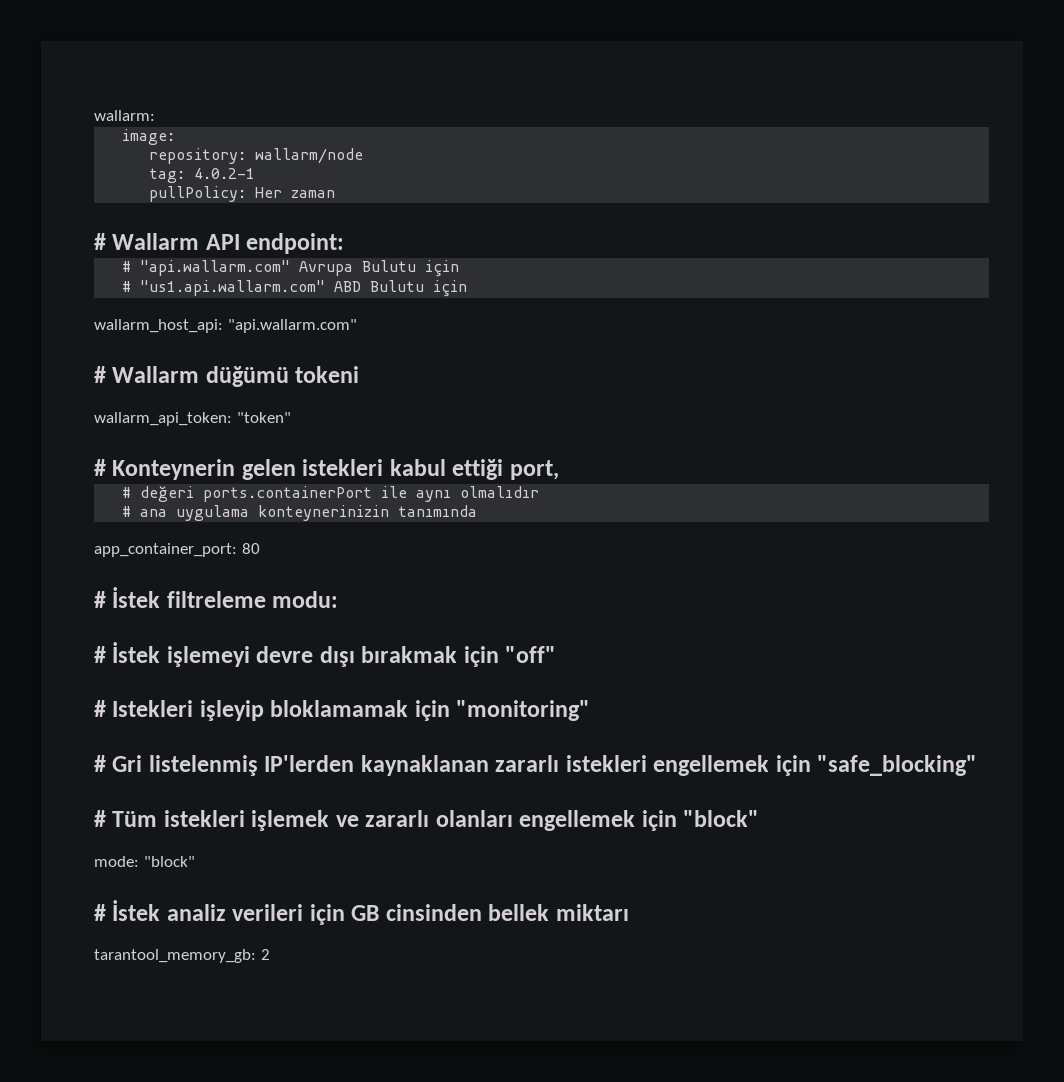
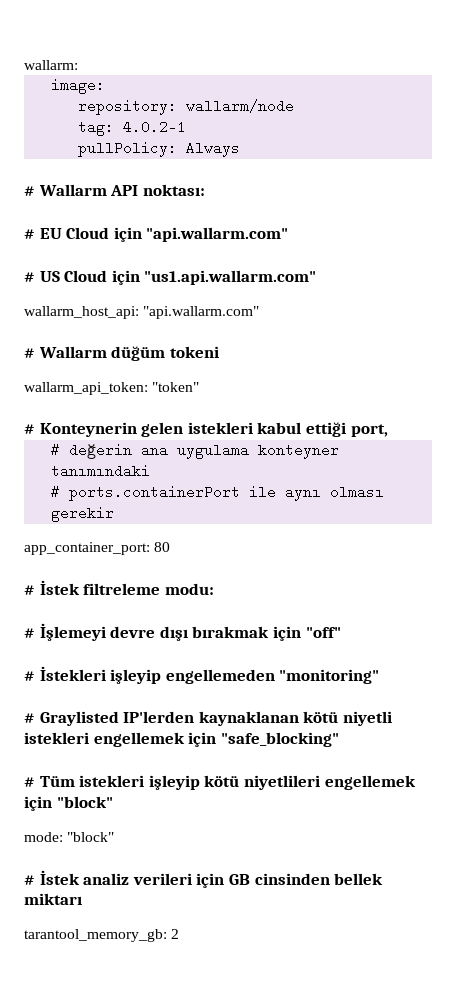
- pullPolicy: Her zaman
+ pullPolicy: Always
- # Wallarm API endpoint:
- # "api.wallarm.com" Avrupa Bulutu için
- # "us1.api.wallarm.com" ABD Bulutu için
+ # Wallarm API noktası:
+ # EU Cloud için "api.wallarm.com"
+ # US Cloud için "us1.api.wallarm.com"
- # Wallarm düğümü tokeni
+ # Wallarm düğüm tokeni
- # değeri ports.containerPort ile aynı olmalıdır
- # ana uygulama konteynerinizin tanımında
+ # değerin ana uygulama konteyner tanımındaki
+ # ports.containerPort ile aynı olması gerekir
- # İstek işlemeyi devre dışı bırakmak için "off"
+ # İşlemeyi devre dışı bırakmak için "off"
- # Istekleri işleyip bloklamamak için "monitoring"
- # Gri listelenmiş IP'lerden kaynaklanan zararlı istekleri engellemek için "safe_blocking"
+ # İstekleri işleyip engellemeden "monitoring"
+ # Graylisted IP'lerden kaynaklanan kötü niyetli istekleri engellemek için "safe_blocking"
- # Tüm istekleri işlemek ve zararlı olanları engellemek için "block"
+ # Tüm istekleri işleyip kötü niyetlileri engellemek için "block"

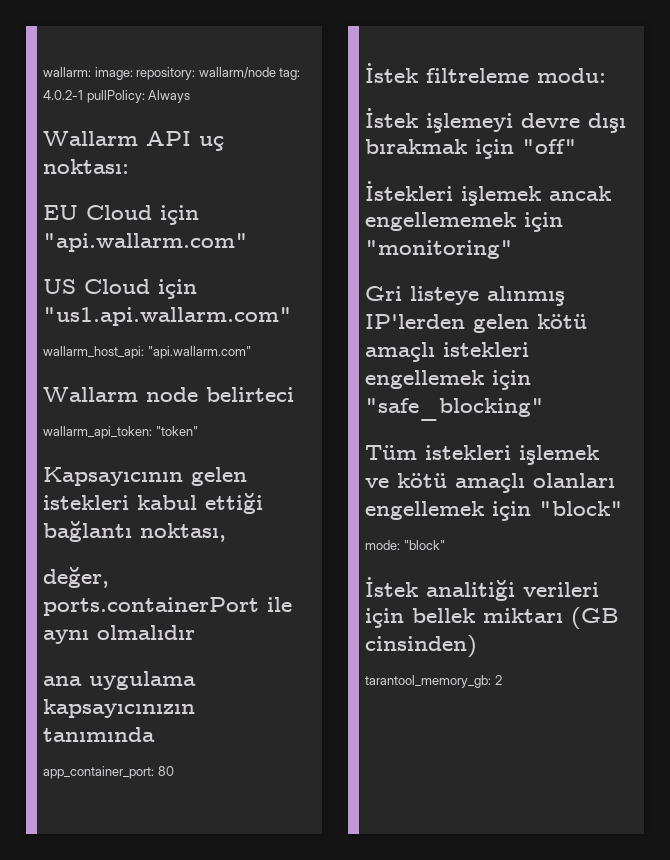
- wallarm:
- image:
- repository: wallarm/node
- tag: 4.0.2-1
- pullPolicy: Always
+ wallarm: image: repository: wallarm/node tag: 4.0.2-1 pullPolicy: Always
- # Wallarm API noktası:
+ Wallarm API uç noktası:
- # EU Cloud için "api.wallarm.com"
+ EU Cloud için "api.wallarm.com"
- # US Cloud için "us1.api.wallarm.com"
+ US Cloud için "us1.api.wallarm.com"
- # Wallarm düğüm tokeni
+ Wallarm node belirteci
- # Konteynerin gelen istekleri kabul ettiği port,
- # değerin ana uygulama konteyner tanımındaki
- # ports.containerPort ile aynı olması gerekir
+ Kapsayıcının gelen istekleri kabul ettiği bağlantı noktası,
+ değer, ports.containerPort ile aynı olmalıdır
+ ana uygulama kapsayıcınızın tanımında
- # İstek filtreleme modu:
+ İstek filtreleme modu:
- # İşlemeyi devre dışı bırakmak için "off"
+ İstek işlemeyi devre dışı bırakmak için "off"
- # İstekleri işleyip engellemeden "monitoring"
- # Graylisted IP'lerden kaynaklanan kötü niyetli istekleri engellemek için "safe_blocking"
+ İstekleri işlemek ancak engellememek için "monitoring"
+ Gri listeye alınmış IP'lerden gelen kötü amaçlı istekleri engellemek için "safe_blocking"
- # Tüm istekleri işleyip kötü niyetlileri engellemek için "block"
+ Tüm istekleri işlemek ve kötü amaçlı olanları engellemek için "block"
- # İstek analiz verileri için GB cinsinden bellek miktarı
+ İstek analitiği verileri için bellek miktarı (GB cinsinden)

